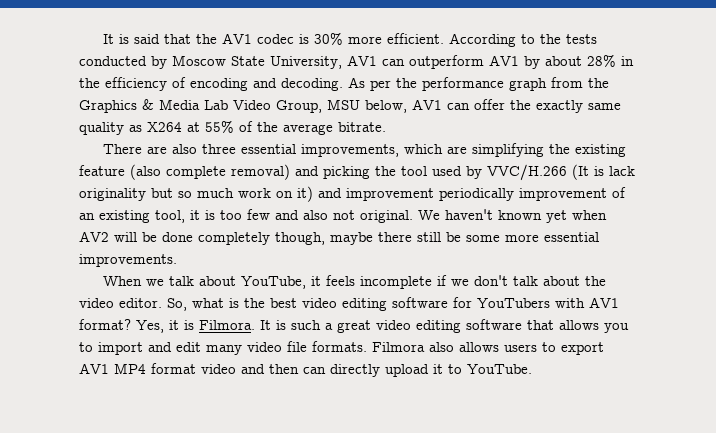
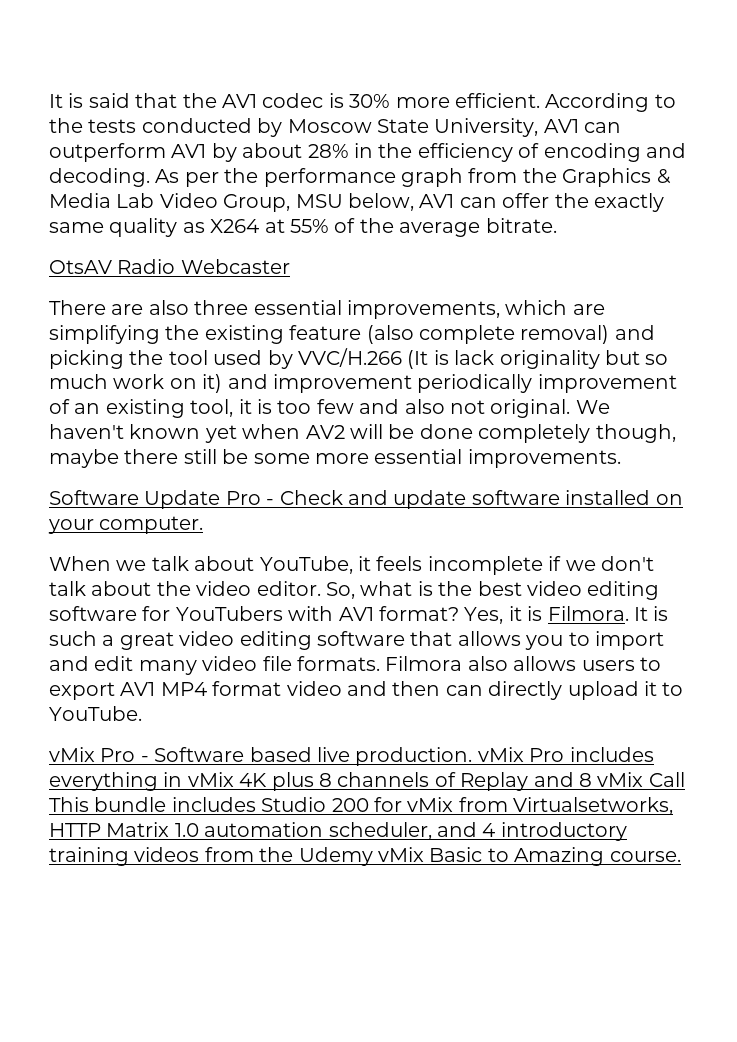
+ OtsAV Radio Webcaster
+ Software Update Pro - Check and update software installed on your computer.
+ vMix Pro - Software based live production. vMix Pro includes everything in vMix 4K plus 8 channels of Replay and 8 vMix Call This bundle includes Studio 200 for vMix from Virtualsetworks, HTTP Matrix 1.0 automation scheduler, and 4 introductory training videos from the Udemy vMix Basic to Amazing course.

